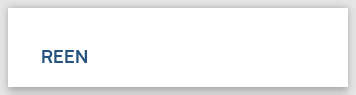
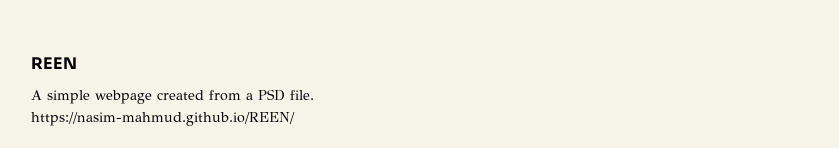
+ A simple webpage created from a PSD file.
+ https://nasim-mahmud.github.io/REEN/

